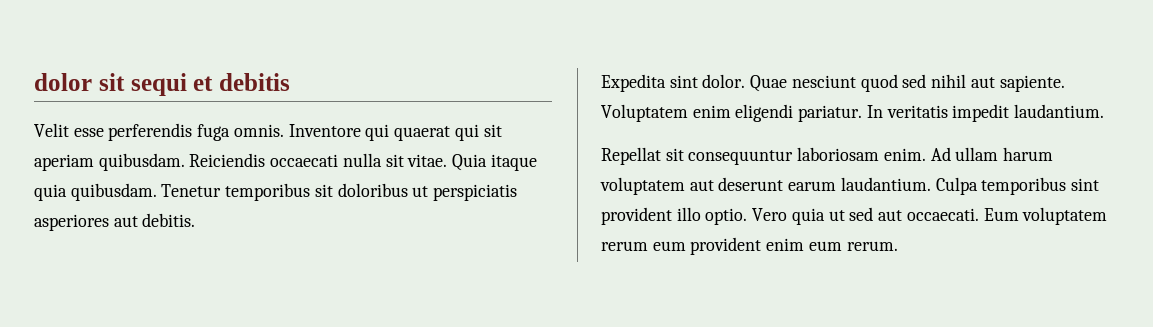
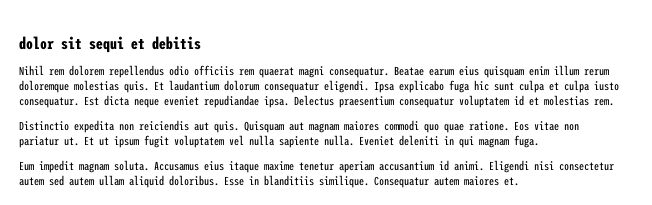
- Velit esse perferendis fuga omnis. Inventore qui quaerat qui sit aperiam quibusdam. Reiciendis occaecati nulla sit vitae. Quia itaque quia quibusdam. Tenetur temporibus sit doloribus ut perspiciatis asperiores aut debitis.
- Expedita sint dolor. Quae nesciunt quod sed nihil aut sapiente. Voluptatem enim eligendi pariatur. In veritatis impedit laudantium.
- Repellat sit consequuntur laboriosam enim. Ad ullam harum voluptatem aut deserunt earum laudantium. Culpa temporibus sint provident illo optio. Vero quia ut sed aut occaecati. Eum voluptatem rerum eum provident enim eum rerum.
+ Nihil rem dolorem repellendus odio officiis rem quaerat magni consequatur. Beatae earum eius quisquam enim illum rerum doloremque molestias quis. Et laudantium dolorum consequatur eligendi. Ipsa explicabo fuga hic sunt culpa et culpa iusto consequatur. Est dicta neque eveniet repudiandae ipsa. Delectus praesentium consequatur voluptatem id et molestias rem.
+ Distinctio expedita non reiciendis aut quis. Quisquam aut magnam maiores commodi quo quae ratione. Eos vitae non pariatur ut. Et ut ipsum fugit voluptatem vel nulla sapiente nulla. Eveniet deleniti in qui magnam fuga.
+ Eum impedit magnam soluta. Accusamus eius itaque maxime tenetur aperiam accusantium id animi. Eligendi nisi consectetur autem sed autem ullam aliquid doloribus. Esse in blanditiis similique. Consequatur autem maiores et.

